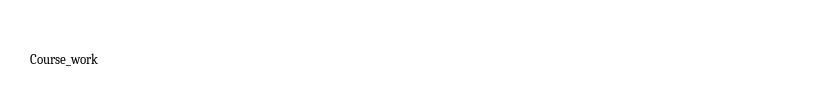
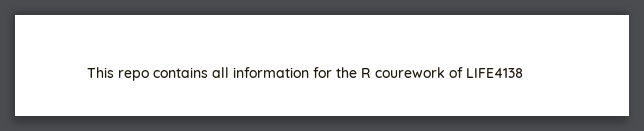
- Course_work
+ This repo contains all information for the R courework of LIFE4138

